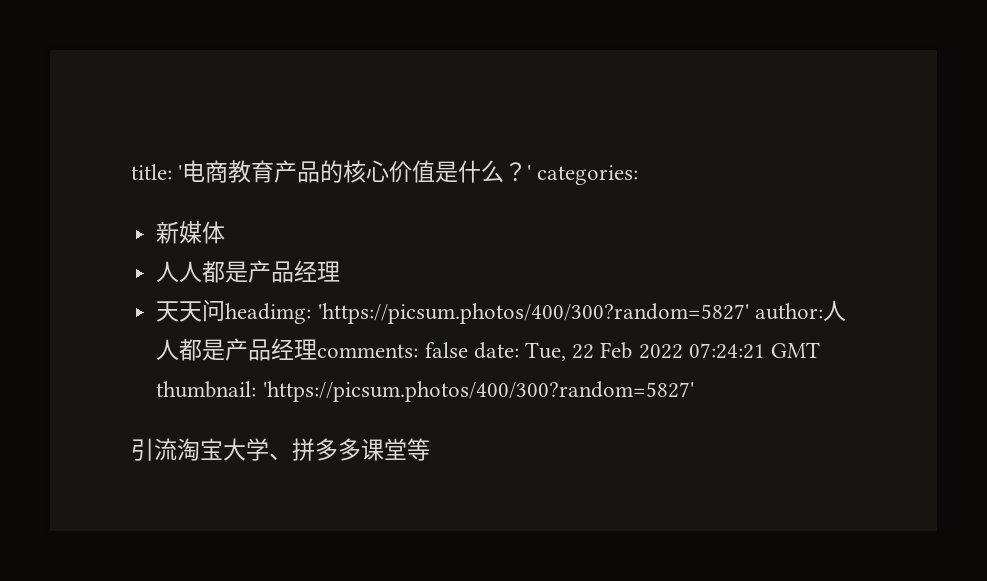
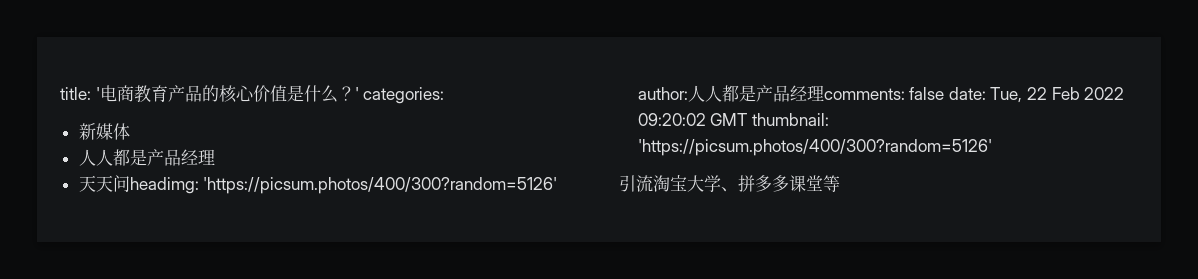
- 天天问headimg: 'https://picsum.photos/400/300?random=5827' author:人人都是产品经理comments: false date: Tue, 22 Feb 2022 07:24:21 GMT thumbnail: 'https://picsum.photos/400/300?random=5827'
+ 天天问headimg: 'https://picsum.photos/400/300?random=5126' author:人人都是产品经理comments: false date: Tue, 22 Feb 2022 09:20:02 GMT thumbnail: 'https://picsum.photos/400/300?random=5126'

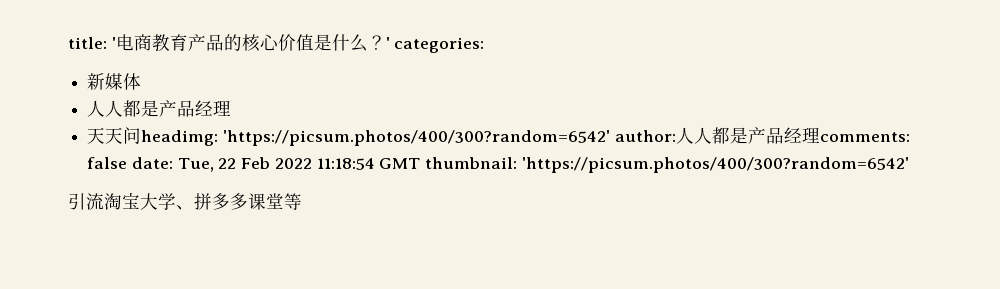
- 天天问headimg: 'https://picsum.photos/400/300?random=5126' author:人人都是产品经理comments: false date: Tue, 22 Feb 2022 09:20:02 GMT thumbnail: 'https://picsum.photos/400/300?random=5126'
+ 天天问headimg: 'https://picsum.photos/400/300?random=6542' author:人人都是产品经理comments: false date: Tue, 22 Feb 2022 11:18:54 GMT thumbnail: 'https://picsum.photos/400/300?random=6542'

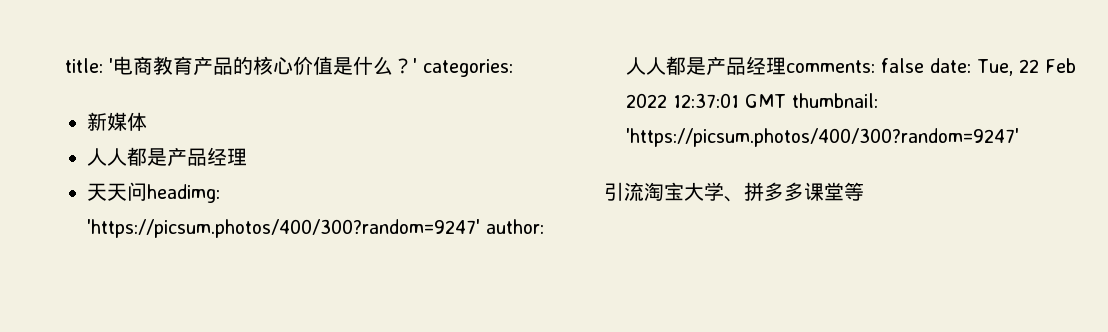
- 天天问headimg: 'https://picsum.photos/400/300?random=6542' author:人人都是产品经理comments: false date: Tue, 22 Feb 2022 11:18:54 GMT thumbnail: 'https://picsum.photos/400/300?random=6542'
+ 天天问headimg: 'https://picsum.photos/400/300?random=9247' author:人人都是产品经理comments: false date: Tue, 22 Feb 2022 12:37:01 GMT thumbnail: 'https://picsum.photos/400/300?random=9247'

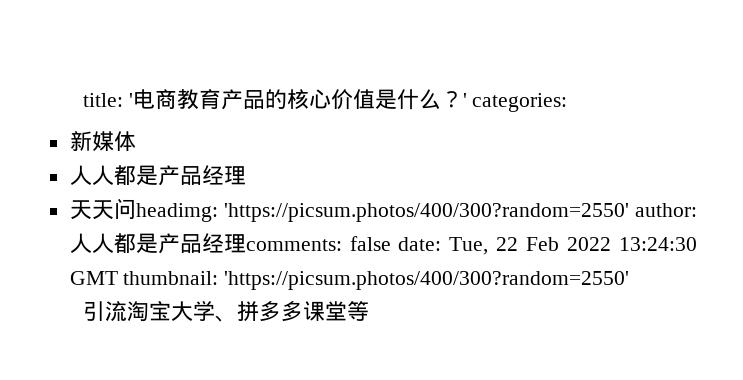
- 天天问headimg: 'https://picsum.photos/400/300?random=9247' author:人人都是产品经理comments: false date: Tue, 22 Feb 2022 12:37:01 GMT thumbnail: 'https://picsum.photos/400/300?random=9247'
+ 天天问headimg: 'https://picsum.photos/400/300?random=2550' author:人人都是产品经理comments: false date: Tue, 22 Feb 2022 13:24:30 GMT thumbnail: 'https://picsum.photos/400/300?random=2550'

